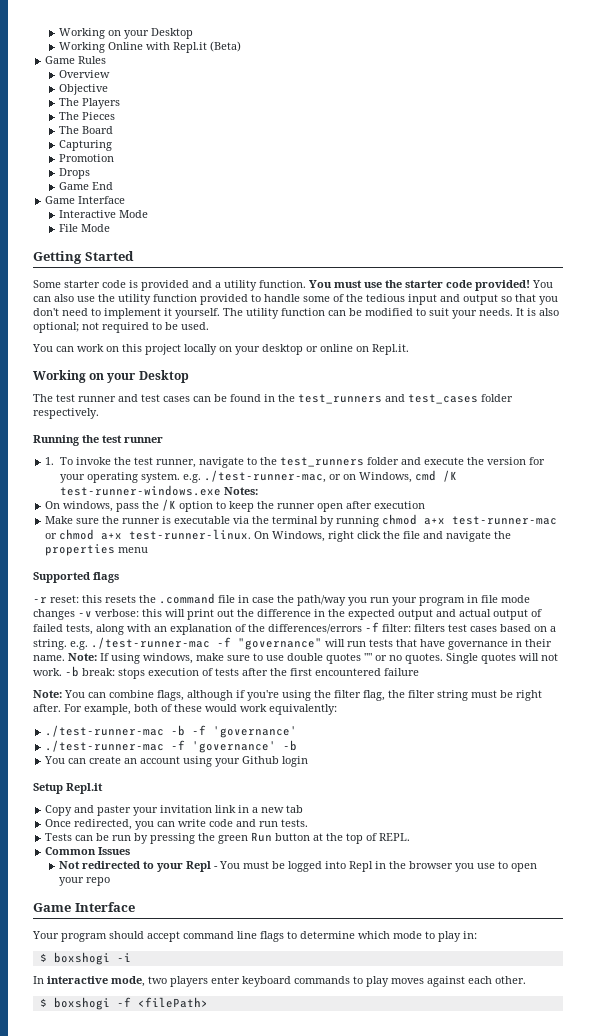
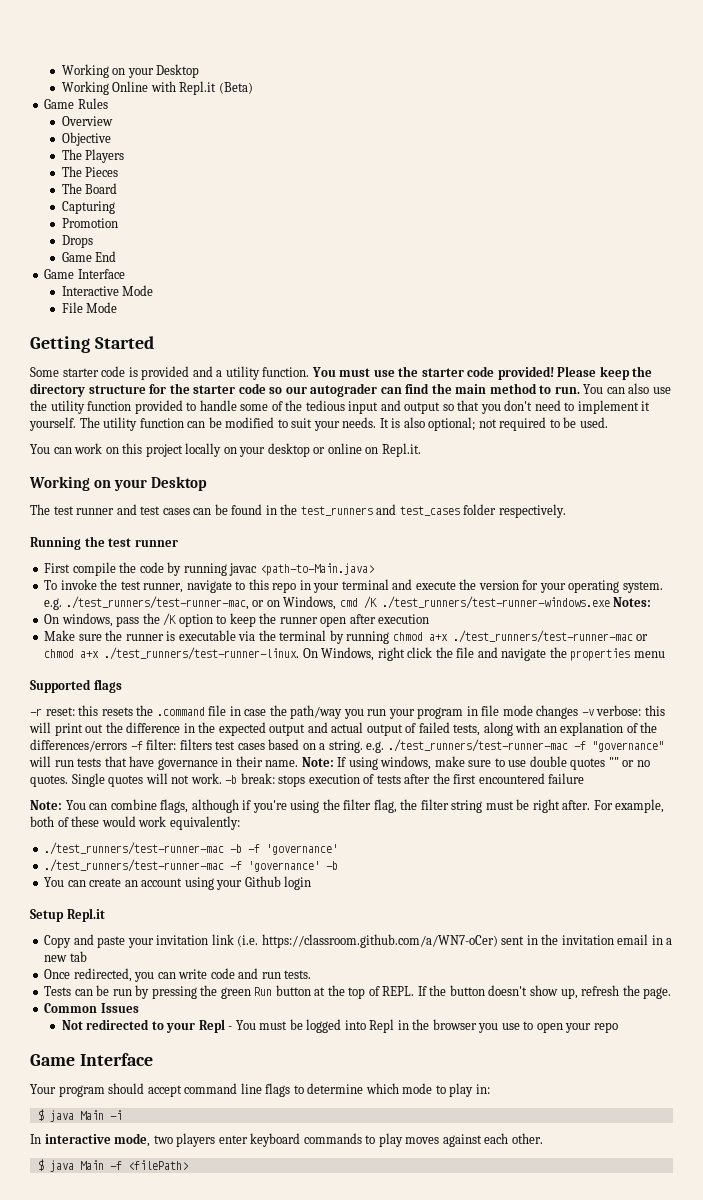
+ Please keep the directory structure for the starter code so our autograder can find the main method to run.
- 1. To invoke the test runner, navigate to the test_runners folder and execute the version for your operating system. e.g. ./test-runner-mac, or on Windows, cmd /K test-runner-windows.exe Notes:
+ First compile the code by running javac <path-to-Main.java>
+ To invoke the test runner, navigate to this repo in your terminal and execute the version for your operating system. e.g. ./test_runners/test-runner-mac, or on Windows, cmd /K ./test_runners/test-runner-windows.exe Notes:
- Make sure the runner is executable via the terminal by running chmod a+x test-runner-mac or chmod a+x test-runner-linux. On Windows, right click the file and navigate the properties menu
+ Make sure the runner is executable via the terminal by running chmod a+x ./test_runners/test-runner-mac or chmod a+x ./test_runners/test-runner-linux. On Windows, right click the file and navigate the properties menu
- filters test cases based on a string. e.g. ./test-runner-mac -f "governance" will run tests that have governance in their name.
+ filters test cases based on a string. e.g. ./test_runners/test-runner-mac -f "governance" will run tests that have governance in their name.
- ./test-runner-mac -b -f 'governance'
+ ./test_runners/test-runner-mac -b -f 'governance'
- ./test-runner-mac -f 'governance' -b
+ ./test_runners/test-runner-mac -f 'governance' -b
- Copy and paster your invitation link in a new tab
+ Copy and paste your invitation link (i.e. https://classroom.github.com/a/WN7-oCer) sent in the invitation email in a new tab
+ If the button doesn't show up, refresh the page.
- $ boxshogi -i
+ $ java Main -i
- $ boxshogi -f <filePath>
+ $ java Main -f <filePath>

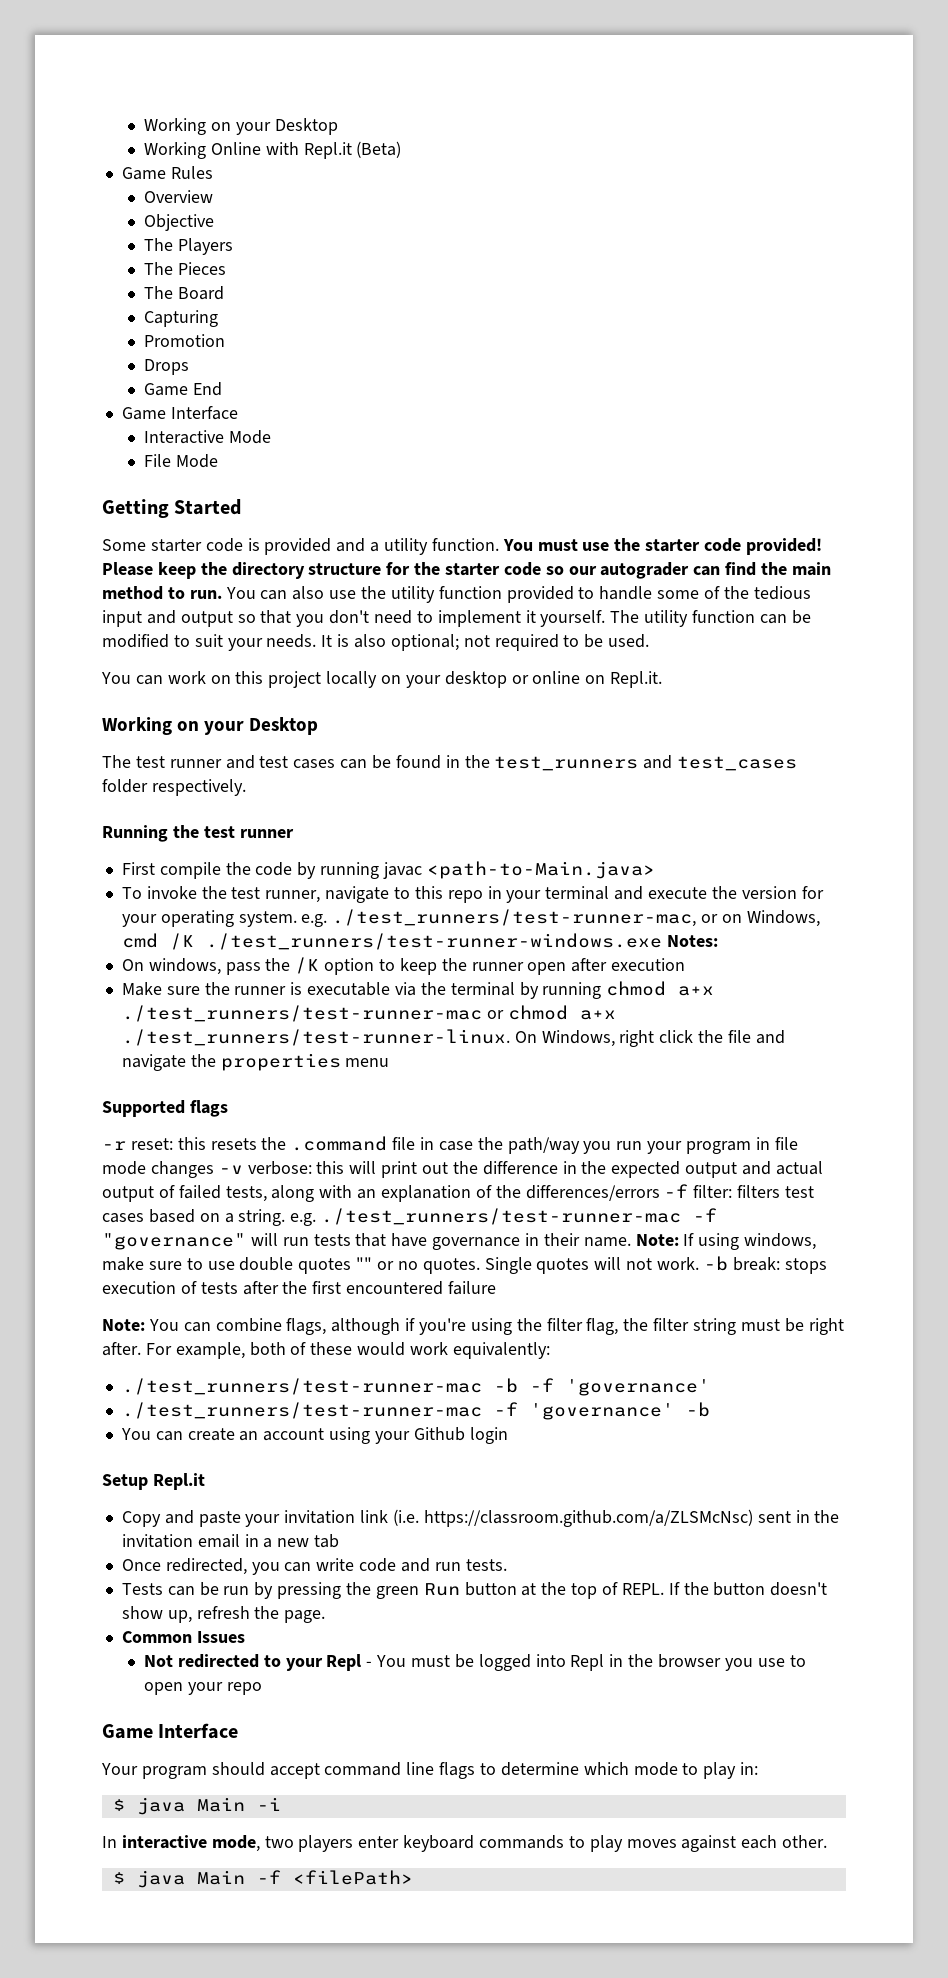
- Copy and paste your invitation link (i.e. https://classroom.github.com/a/WN7-oCer) sent in the invitation email in a new tab
+ Copy and paste your invitation link (i.e. https://classroom.github.com/a/ZLSMcNsc) sent in the invitation email in a new tab

